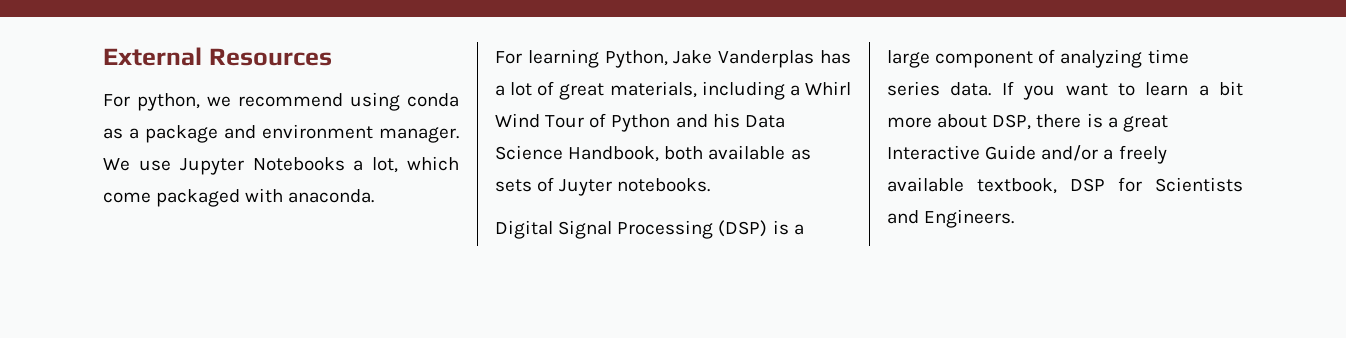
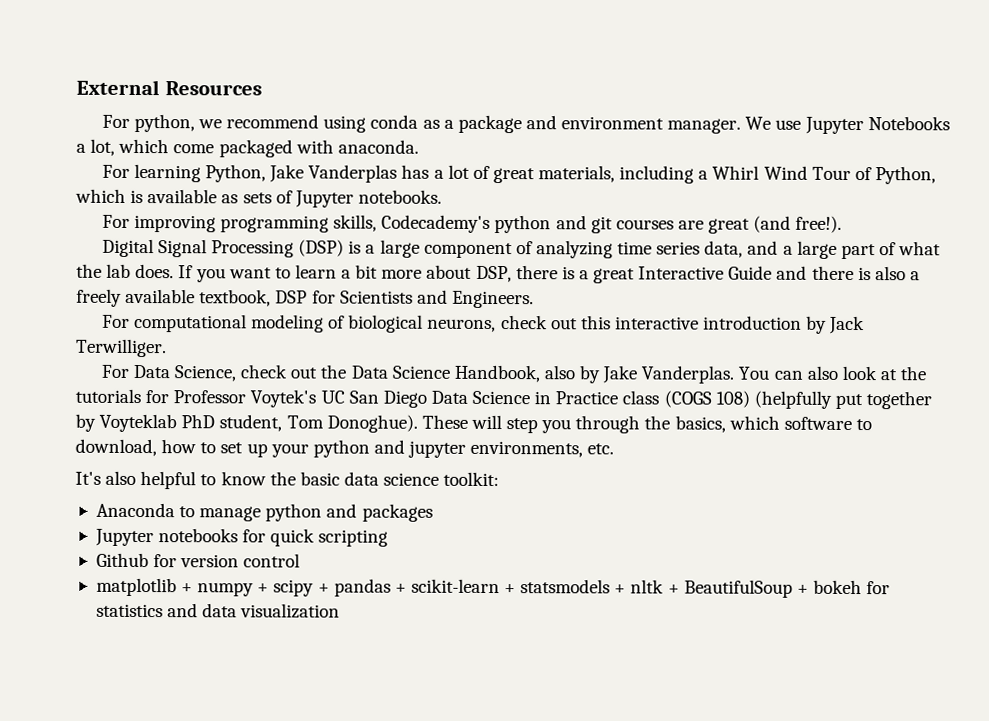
- For learning Python, Jake Vanderplas has a lot of great materials, including a Whirl Wind Tour of Python and his Data Science Handbook, both available as sets of Juyter notebooks.
+ For learning Python, Jake Vanderplas has a lot of great materials, including a Whirl Wind Tour of Python, which is available as sets of Jupyter notebooks.
+ For improving programming skills, Codecademy's python and git courses are great (and free!).
- Digital Signal Processing (DSP) is a large component of analyzing time series data.
+ Digital Signal Processing (DSP) is a large component of analyzing time series data, and a large part of what the lab does.
- If you want to learn a bit more about DSP, there is a great Interactive Guide and/or a freely available textbook, DSP for Scientists and Engineers.
+ If you want to learn a bit more about DSP, there is a great Interactive Guide and there is also a freely available textbook, DSP for Scientists and Engineers.
+ For computational modeling of biological neurons, check out this interactive introduction by Jack Terwilliger.
+ For Data Science, check out the Data Science Handbook, also by Jake Vanderplas. You can also look at the tutorials for Professor Voytek's UC San Diego Data Science in Practice class (COGS 108) (helpfully put together by Voyteklab PhD student, Tom Donoghue). These will step you through the basics, which software to download, how to set up your python and jupyter environments, etc.
+ It's also helpful to know the basic data science toolkit:
+ Anaconda to manage python and packages
+ Jupyter notebooks for quick scripting
+ Github for version control
+ matplotlib + numpy + scipy + pandas + scikit-learn + statsmodels + nltk + BeautifulSoup + bokeh for statistics and data visualization

